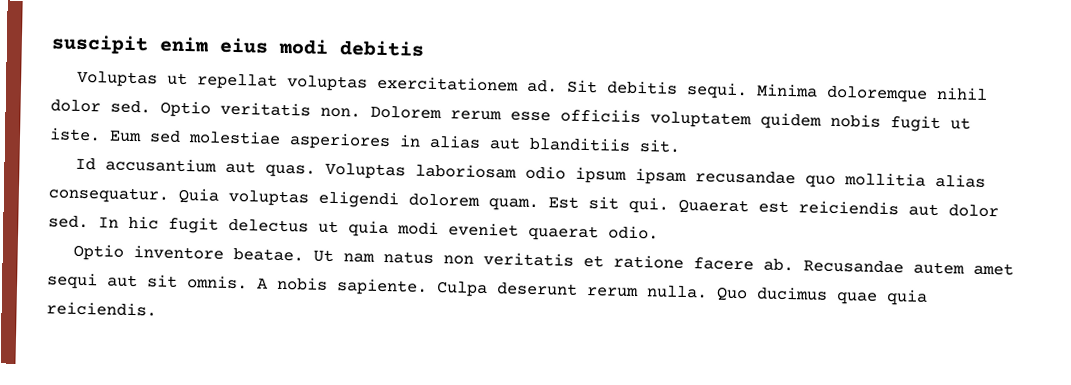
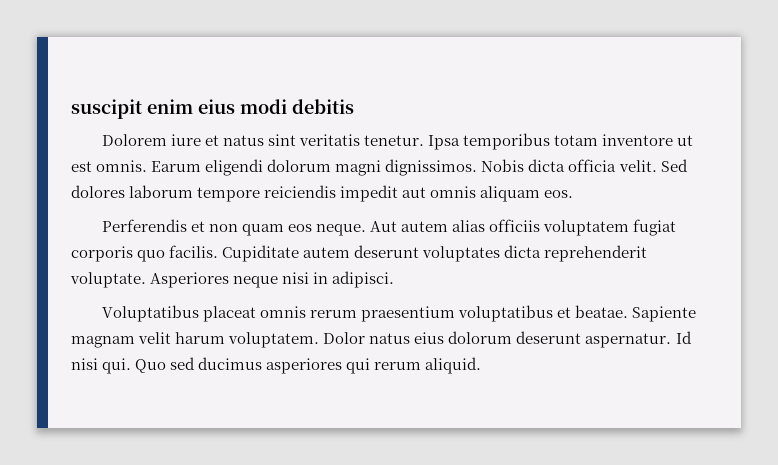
- Voluptas ut repellat voluptas exercitationem ad. Sit debitis sequi. Minima doloremque nihil dolor sed. Optio veritatis non. Dolorem rerum esse officiis voluptatem quidem nobis fugit ut iste. Eum sed molestiae asperiores in alias aut blanditiis sit.
- Id accusantium aut quas. Voluptas laboriosam odio ipsum ipsam recusandae quo mollitia alias consequatur. Quia voluptas eligendi dolorem quam. Est sit qui. Quaerat est reiciendis aut dolor sed. In hic fugit delectus ut quia modi eveniet quaerat odio.
- Optio inventore beatae. Ut nam natus non veritatis et ratione facere ab. Recusandae autem amet sequi aut sit omnis. A nobis sapiente. Culpa deserunt rerum nulla. Quo ducimus quae quia reiciendis.
+ Dolorem iure et natus sint veritatis tenetur. Ipsa temporibus totam inventore ut est omnis. Earum eligendi dolorum magni dignissimos. Nobis dicta officia velit. Sed dolores laborum tempore reiciendis impedit aut omnis aliquam eos.
+ Perferendis et non quam eos neque. Aut autem alias officiis voluptatem fugiat corporis quo facilis. Cupiditate autem deserunt voluptates dicta reprehenderit voluptate. Asperiores neque nisi in adipisci.
+ Voluptatibus placeat omnis rerum praesentium voluptatibus et beatae. Sapiente magnam velit harum voluptatem. Dolor natus eius dolorum deserunt aspernatur. Id nisi qui. Quo sed ducimus asperiores qui rerum aliquid.

